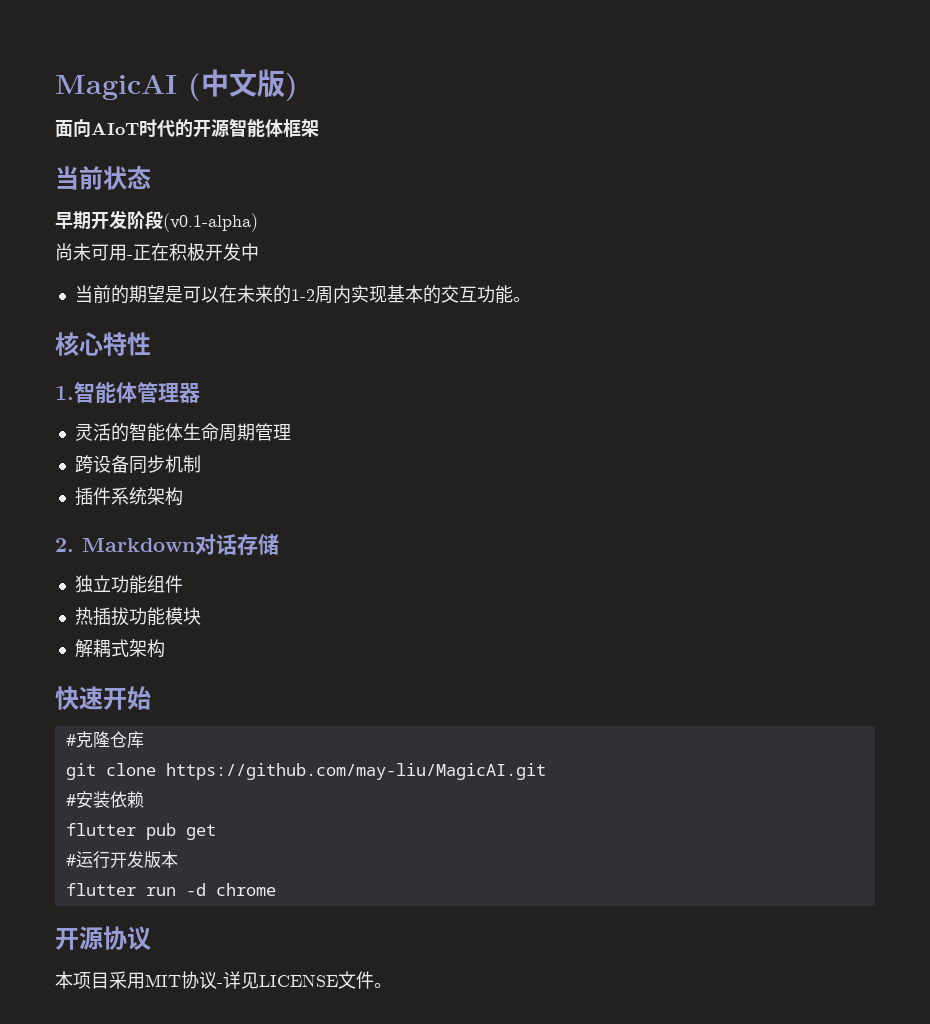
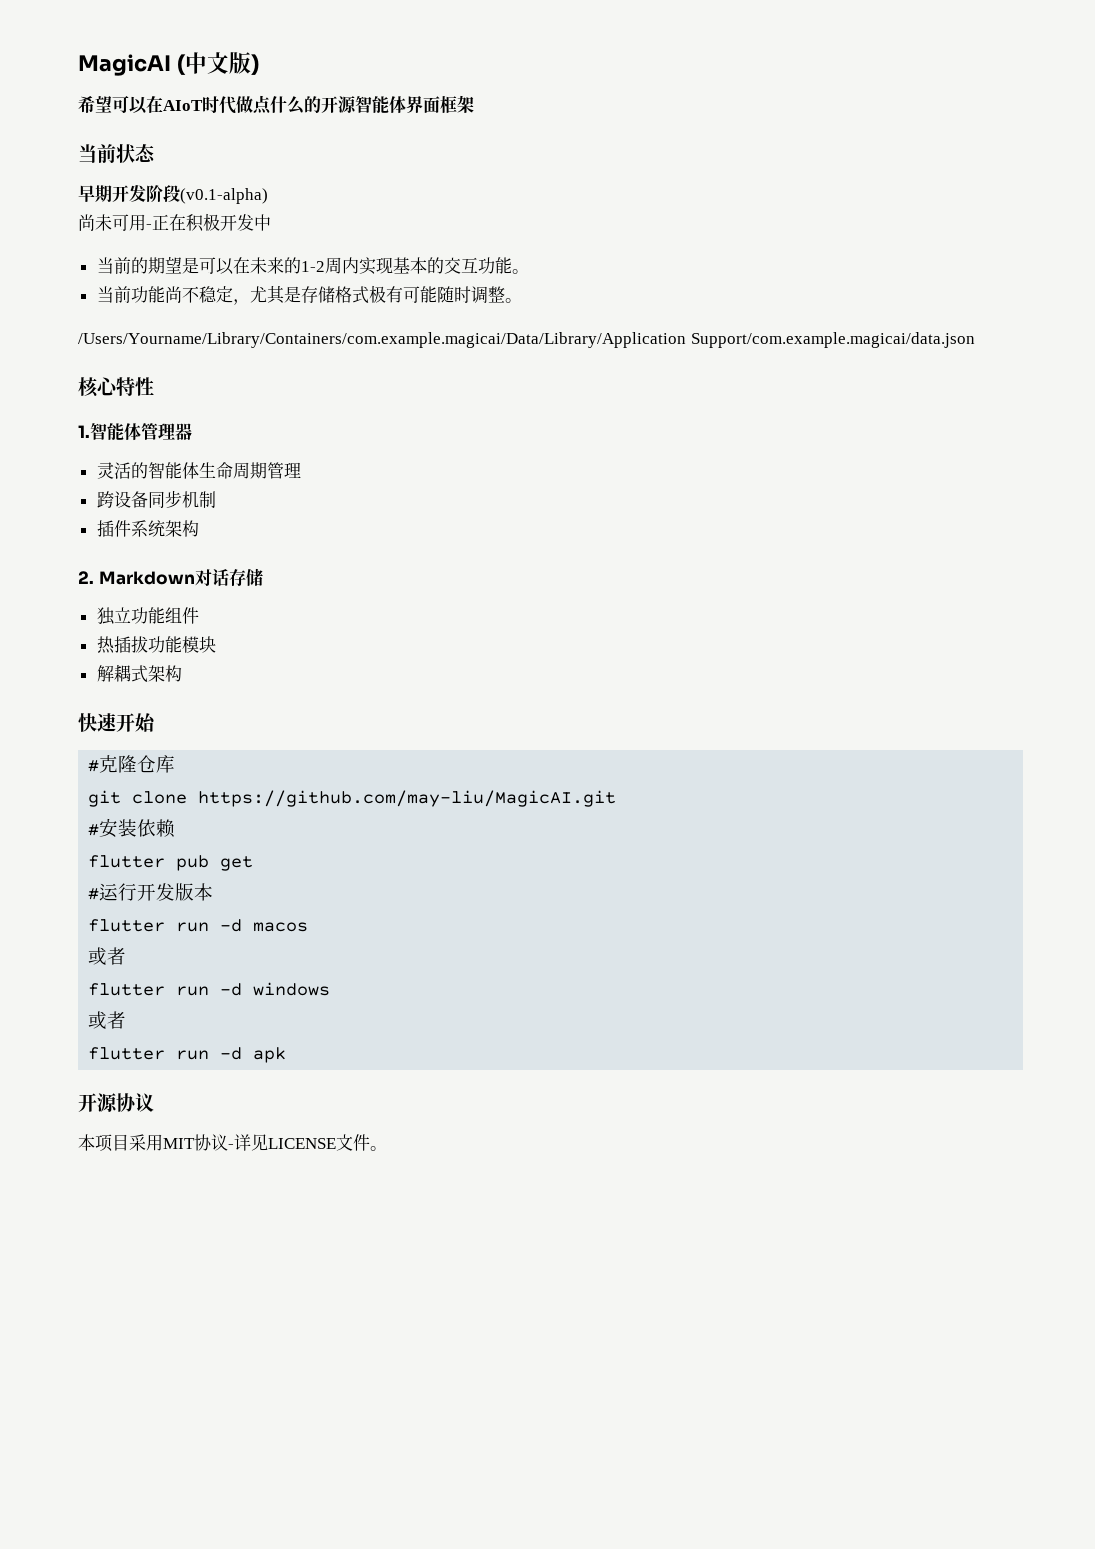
- 面向AIoT时代的开源智能体框架
+ 希望可以在AIoT时代做点什么的开源智能体界面框架
+ 当前功能尚不稳定，尤其是存储格式极有可能随时调整。
+ /Users/Yourname/Library/Containers/com.example.magicai/Data/Library/Application Support/com.example.magicai/data.json
- flutter run -d chrome
+ flutter run -d macos
+ 或者
+ flutter run -d windows
+ 或者
+ flutter run -d apk

